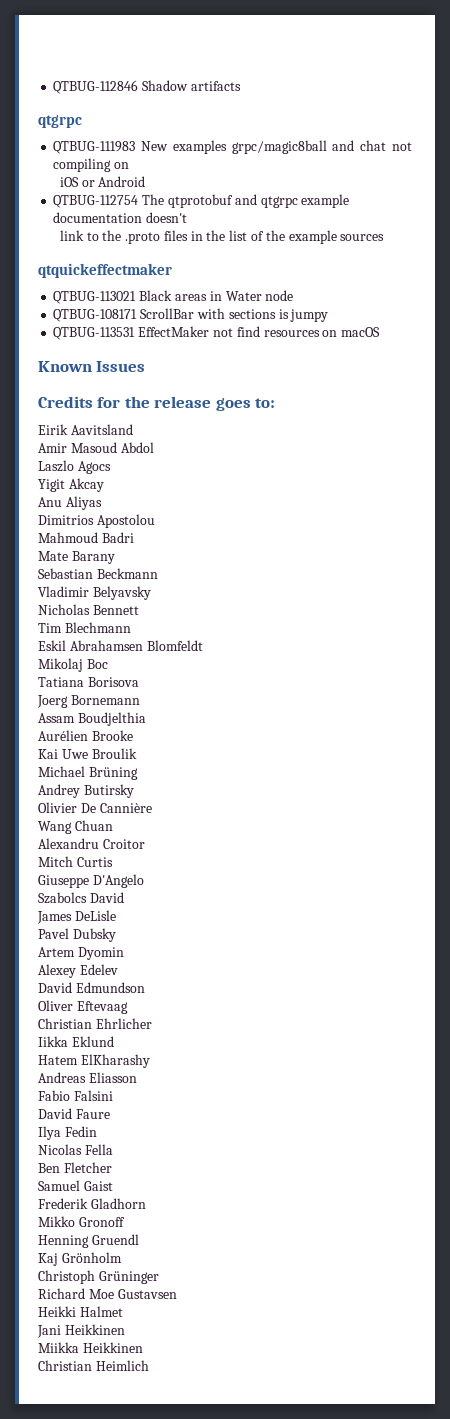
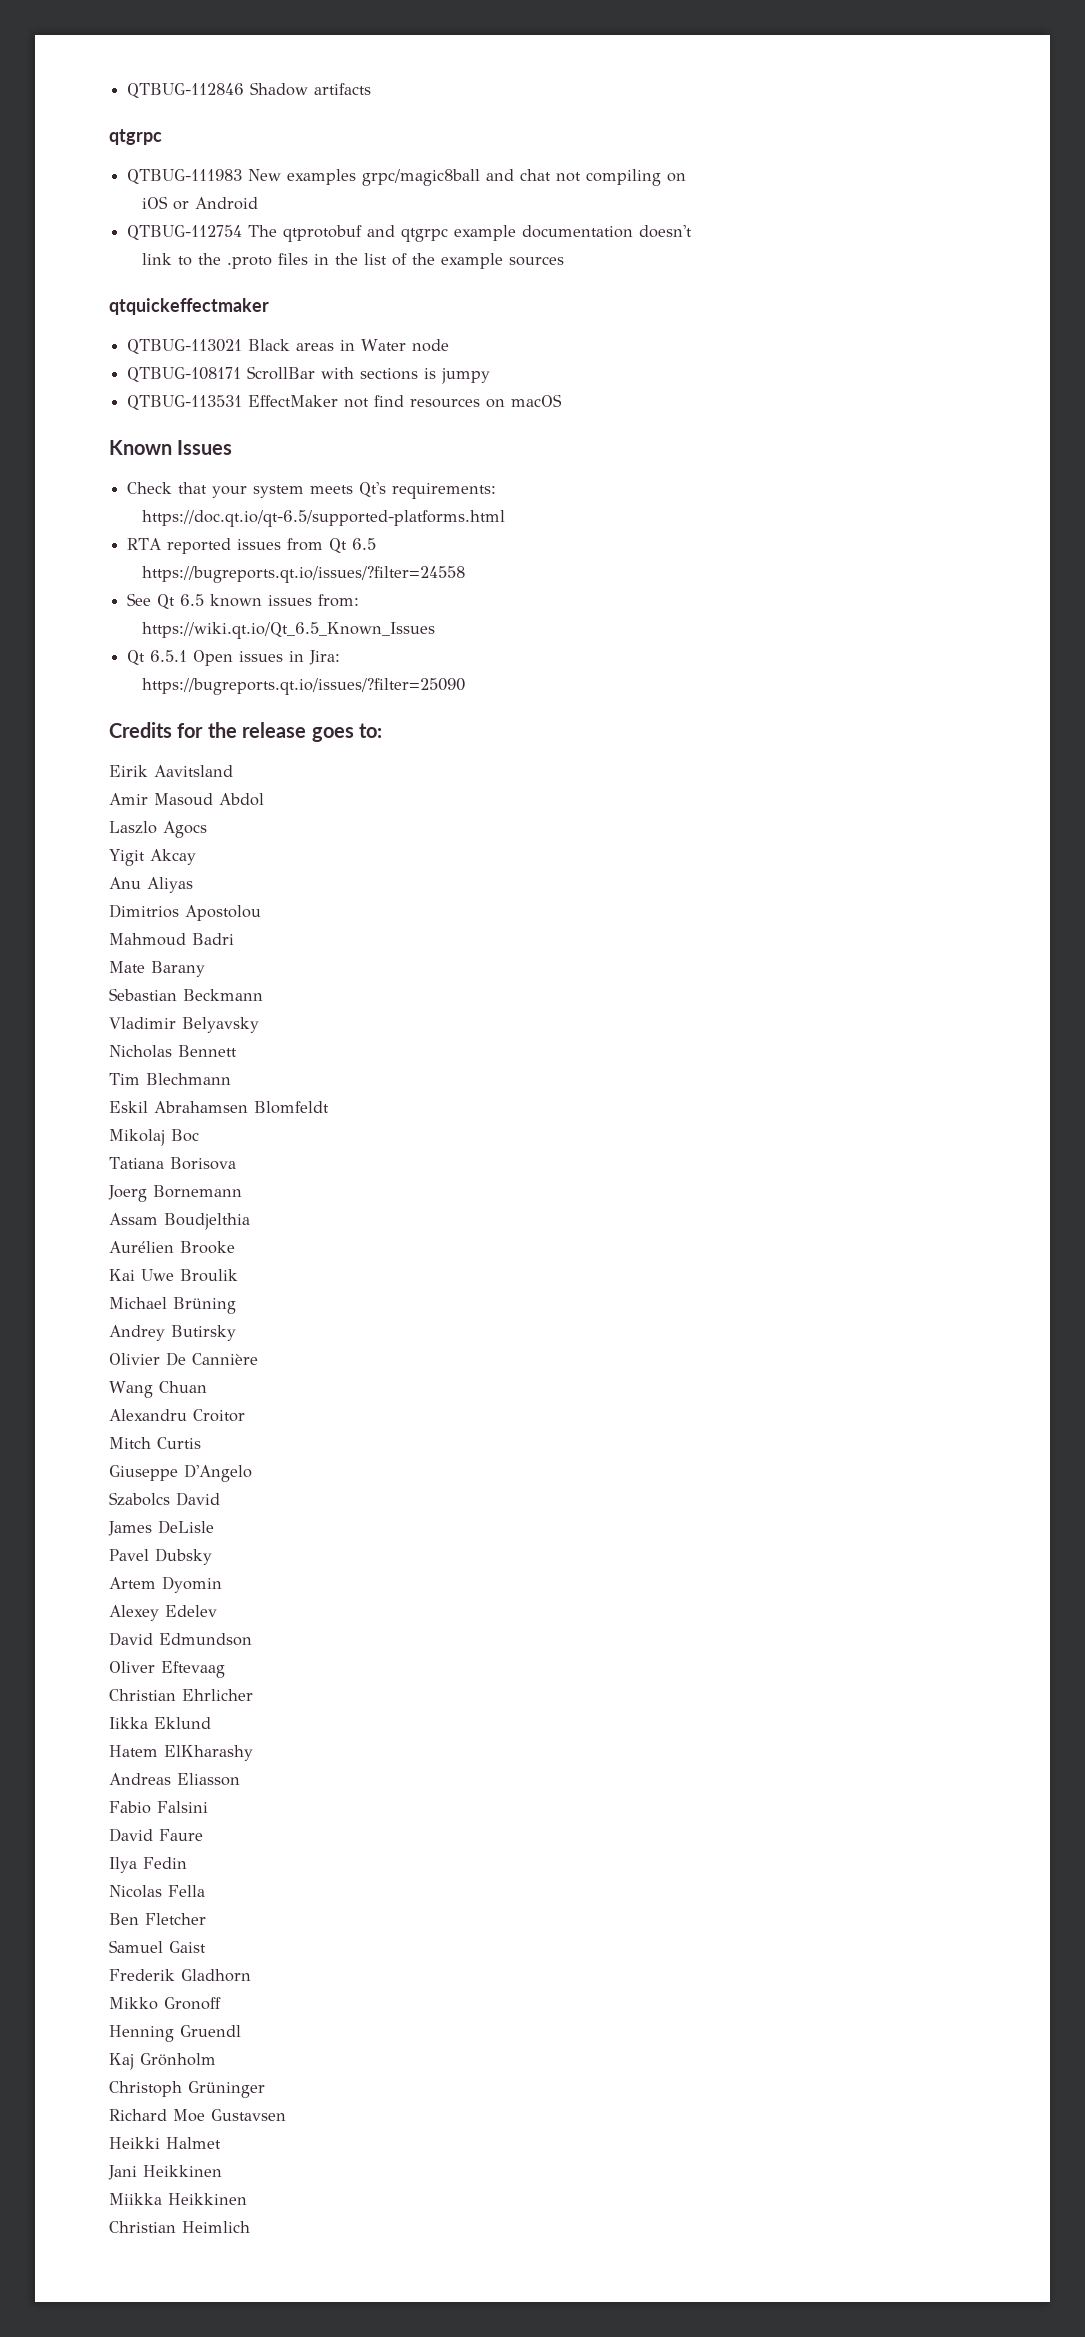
+ Check that your system meets Qt's requirements:
+ https://doc.qt.io/qt-6.5/supported-platforms.html
+ RTA reported issues from Qt 6.5
+ https://bugreports.qt.io/issues/?filter=24558
+ See Qt 6.5 known issues from:
+ https://wiki.qt.io/Qt_6.5_Known_Issues
+ Qt 6.5.1 Open issues in Jira:
+ https://bugreports.qt.io/issues/?filter=25090

